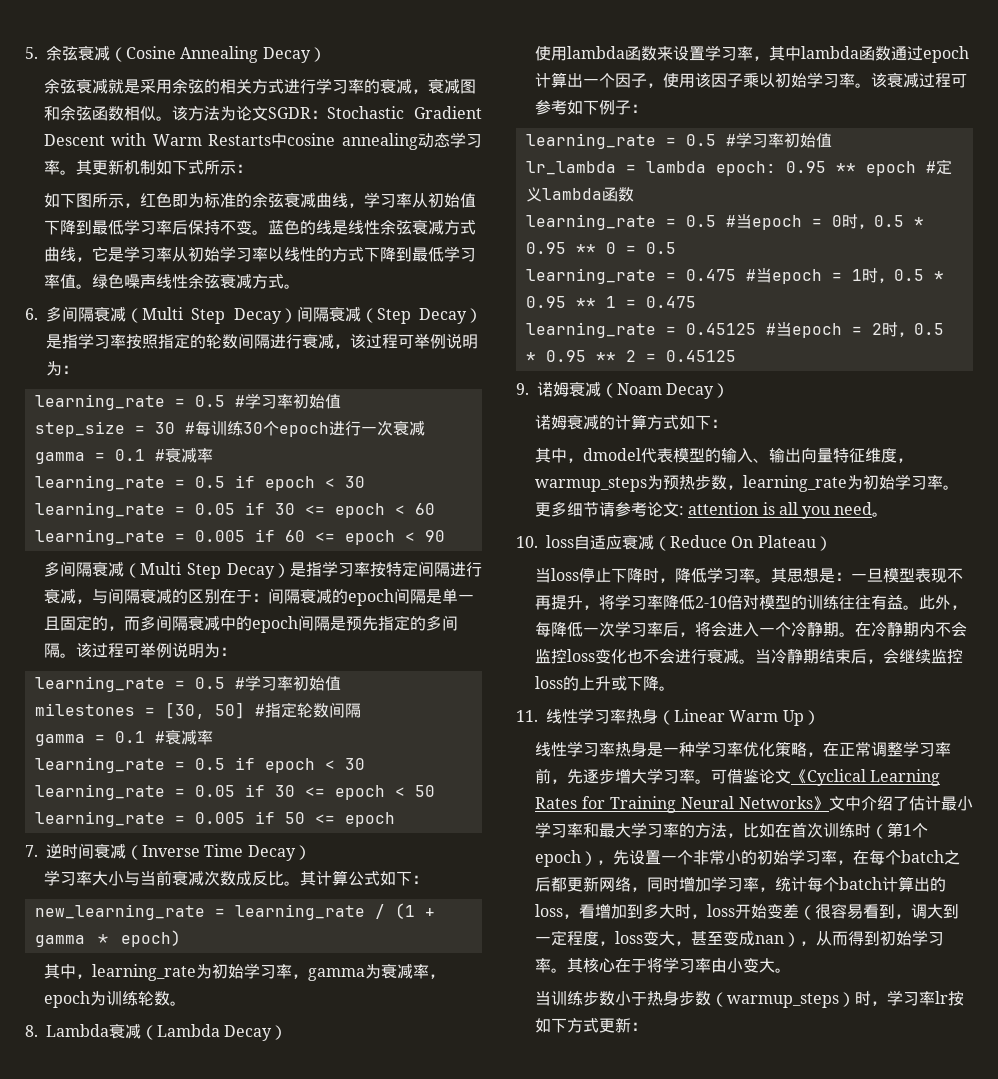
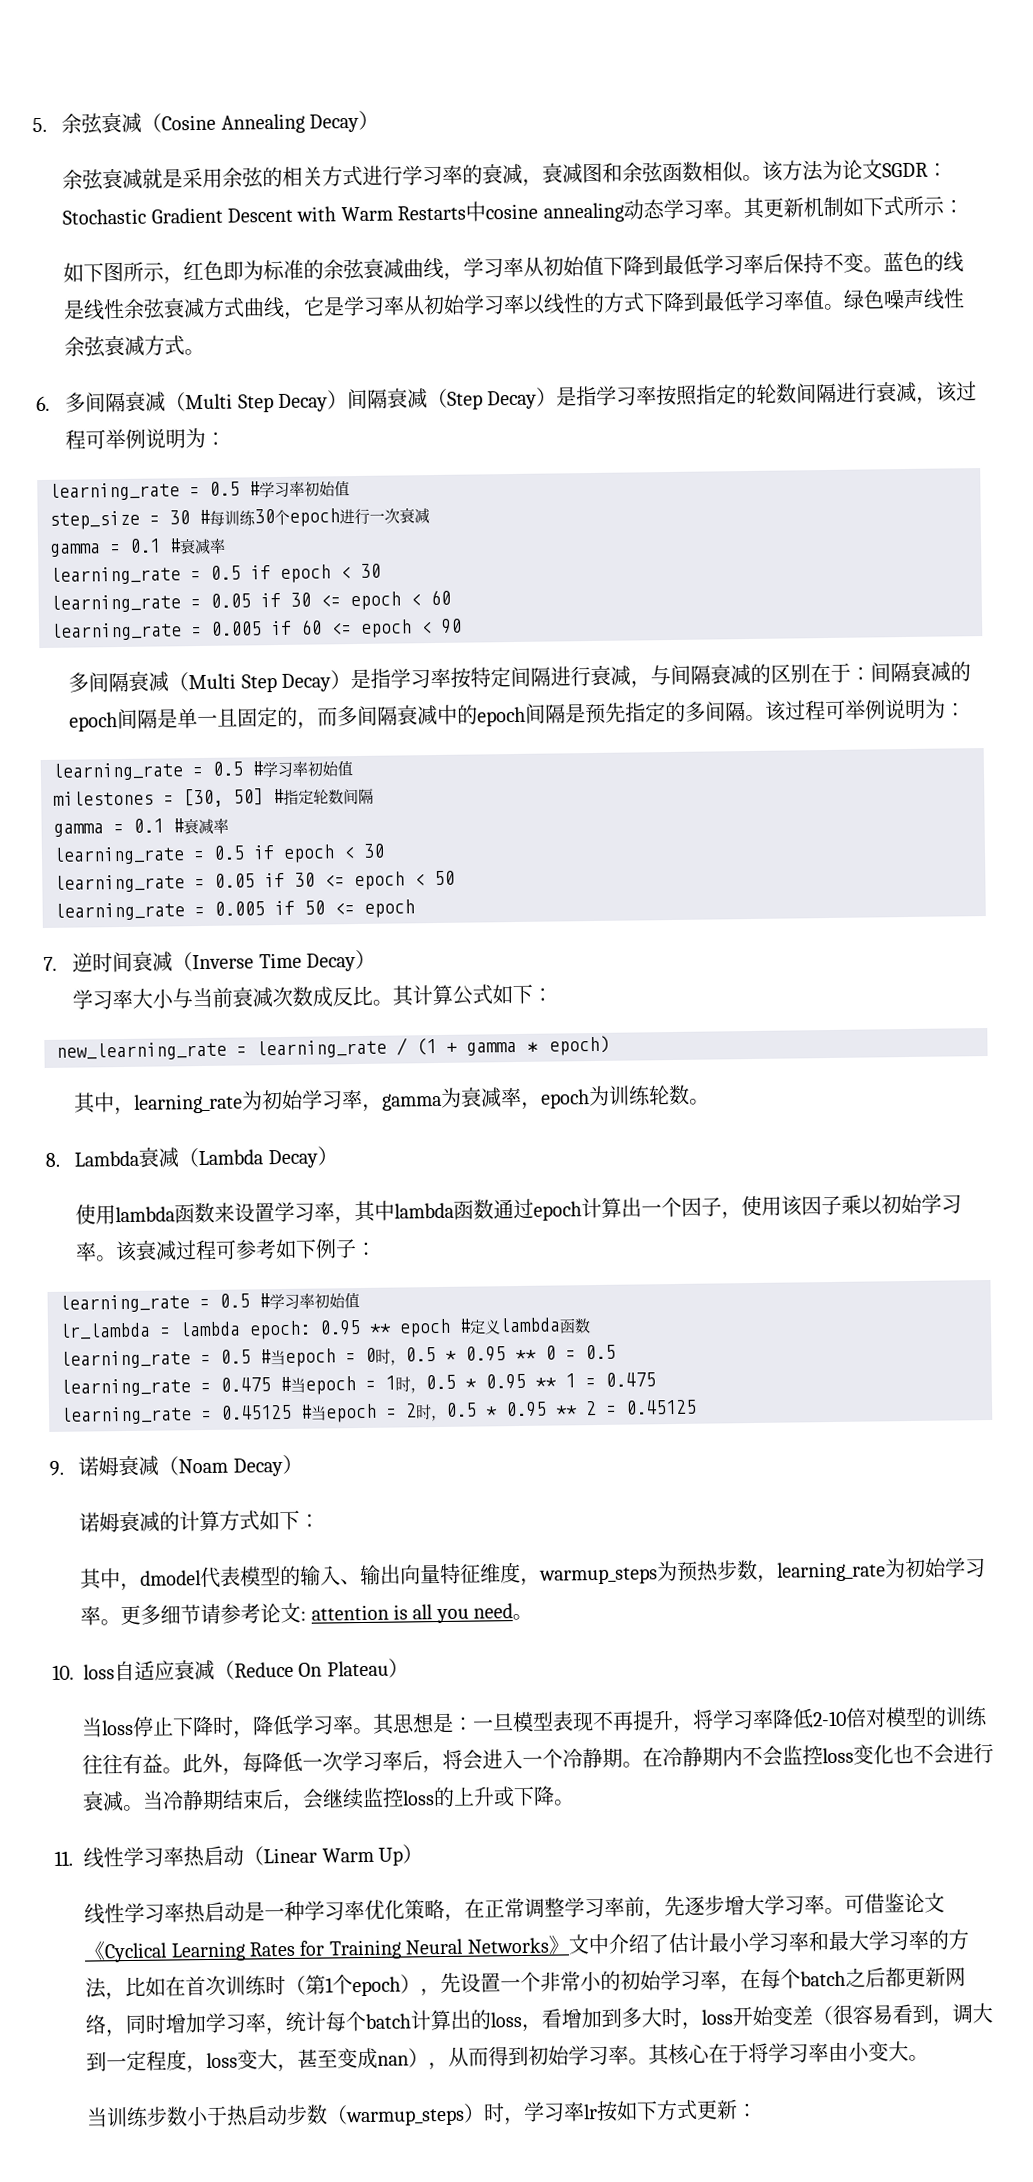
- 11.线性学习率热身（Linear Warm Up）
+ 11.线性学习率热启动（Linear Warm Up）
- 线性学习率热身是一种学习率优化策略，在正常调整学习率前，先逐步增大学习率。
+ 线性学习率热启动是一种学习率优化策略，在正常调整学习率前，先逐步增大学习率。
- 当训练步数小于热身步数（warmup_steps）时，学习率lr按如下方式更新：
+ 当训练步数小于热启动步数（warmup_steps）时，学习率lr按如下方式更新：

